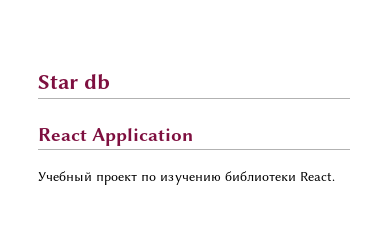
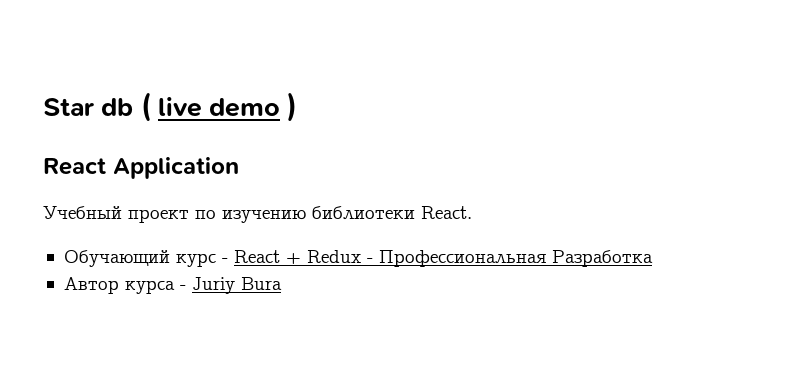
- Star db
+ Star db ( live demo )
+ Обучающий курс - React + Redux - Профессиональная Разработка
+ Автор курса - Juriy Bura

